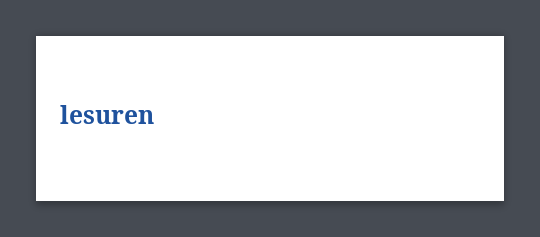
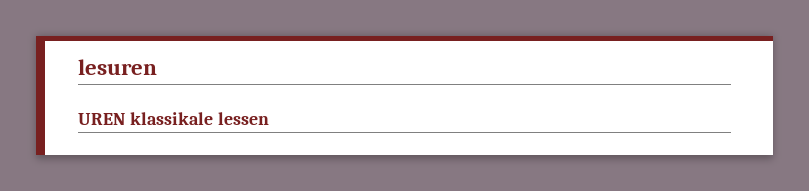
+ UREN klassikale lessen

